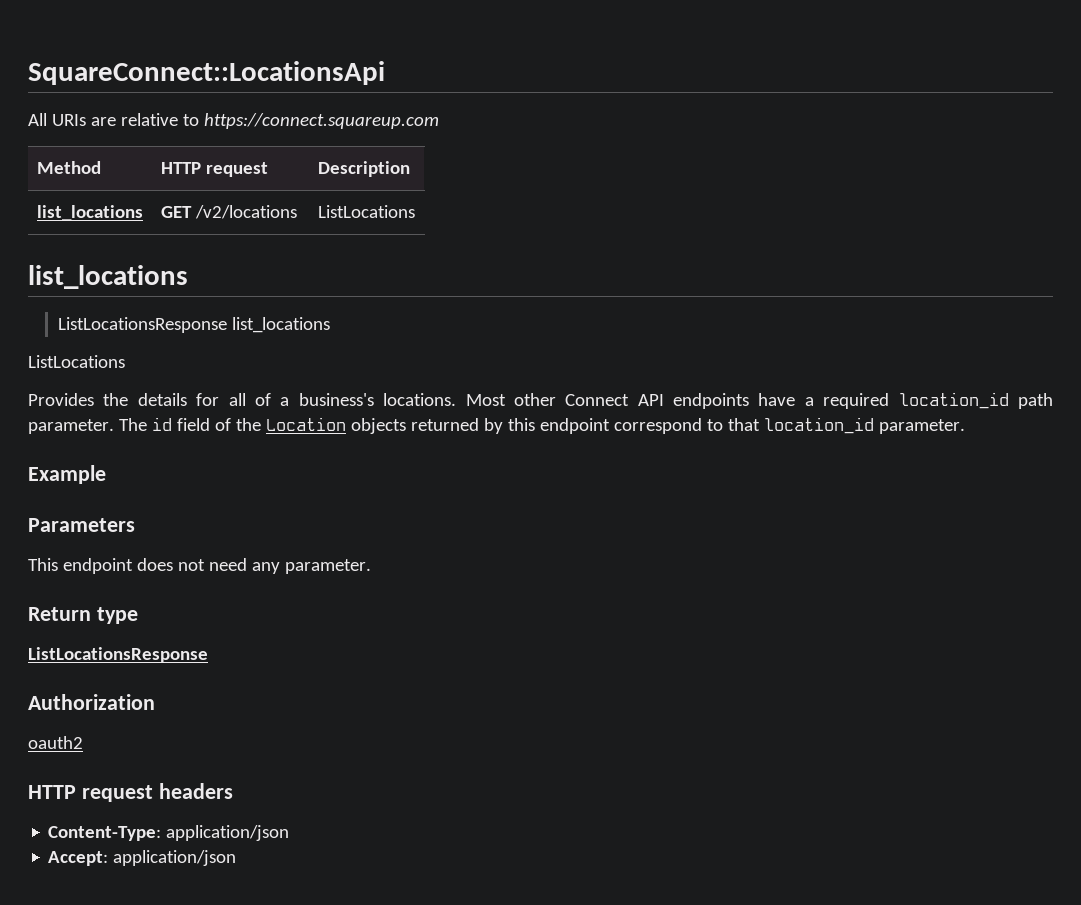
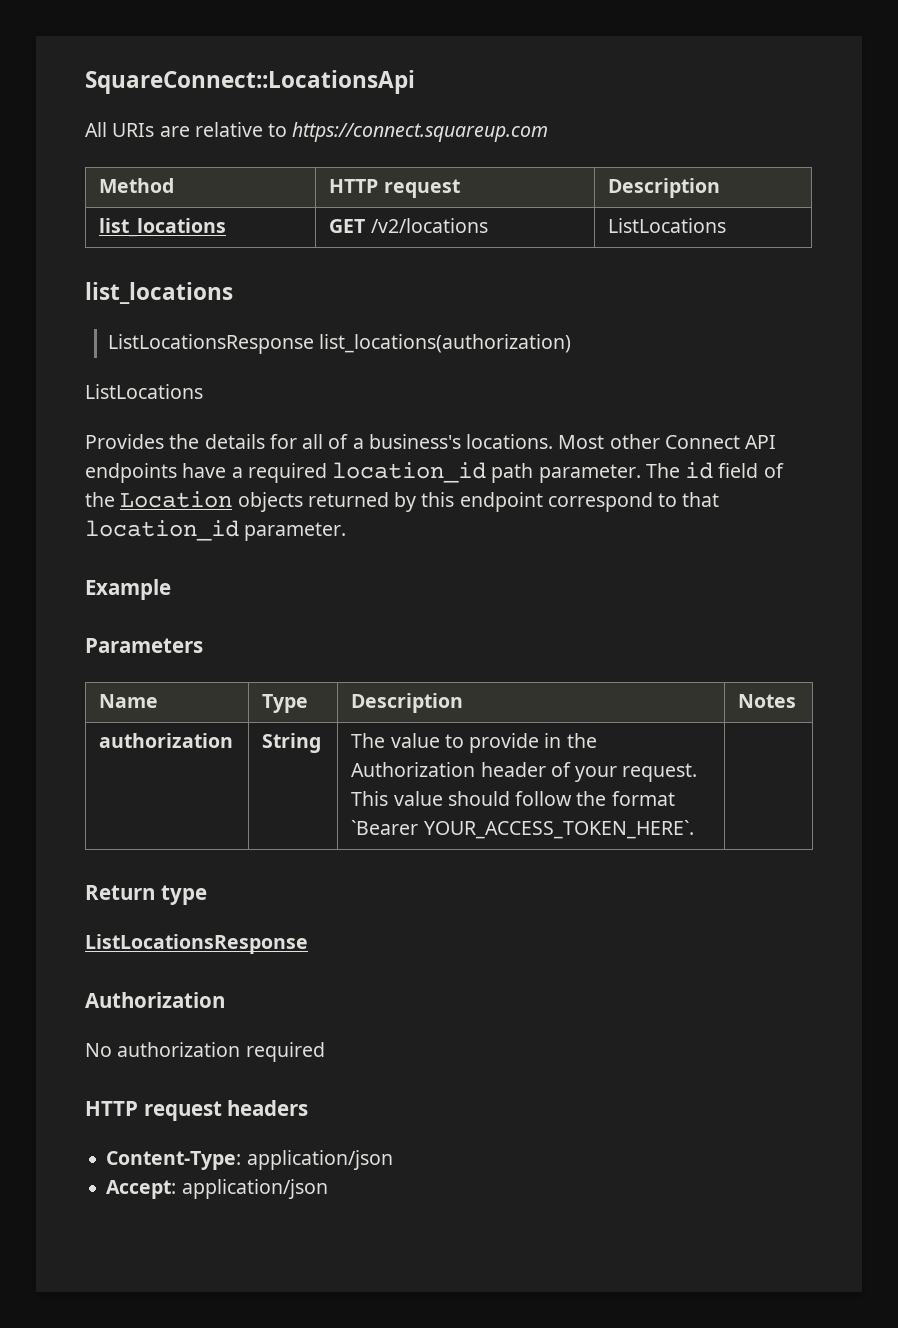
- ListLocationsResponse list_locations
+ ListLocationsResponse list_locations(authorization)
- This endpoint does not need any parameter.
+ Name | Type | Description | Notes
+ authorization | String | The value to provide in the Authorization header of your request. This value should follow the format `Bearer YOUR_ACCESS_TOKEN_HERE`. |
- oauth2
+ No authorization required

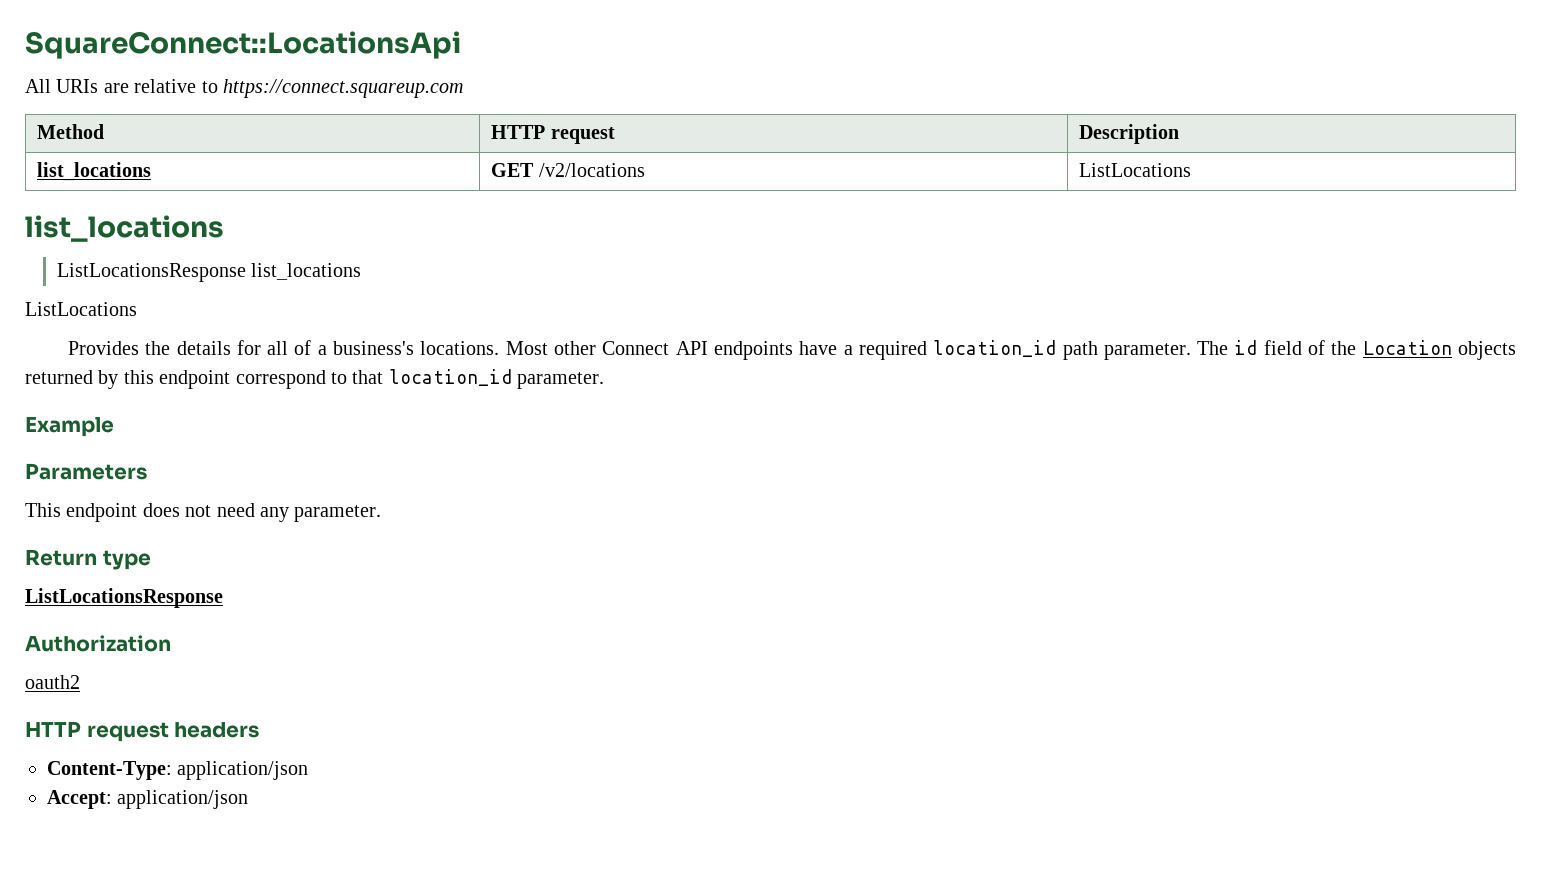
- ListLocationsResponse list_locations(authorization)
+ ListLocationsResponse list_locations
- Name | Type | Description | Notes
- authorization | String | The value to provide in the Authorization header of your request. This value should follow the format `Bearer YOUR_ACCESS_TOKEN_HERE`. |
+ This endpoint does not need any parameter.
- No authorization required
+ oauth2

